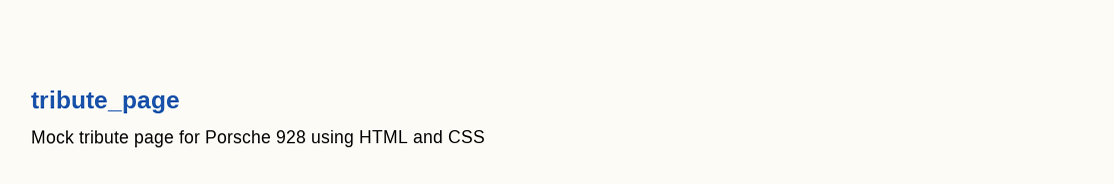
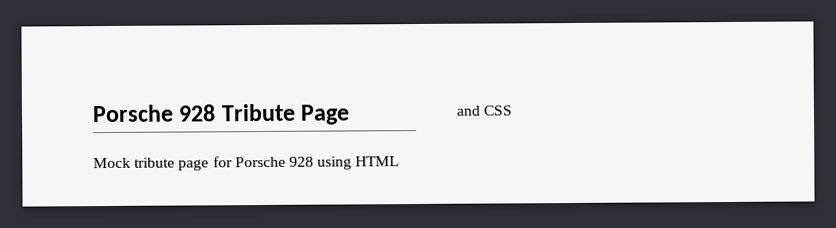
- tribute_page
+ Porsche 928 Tribute Page

